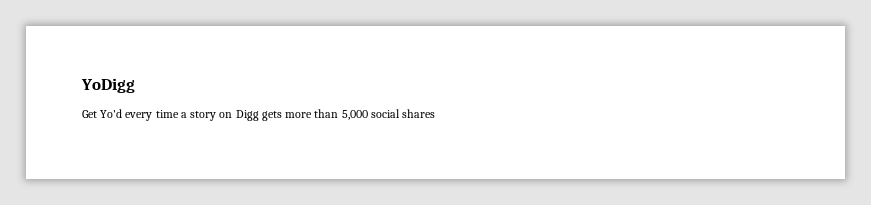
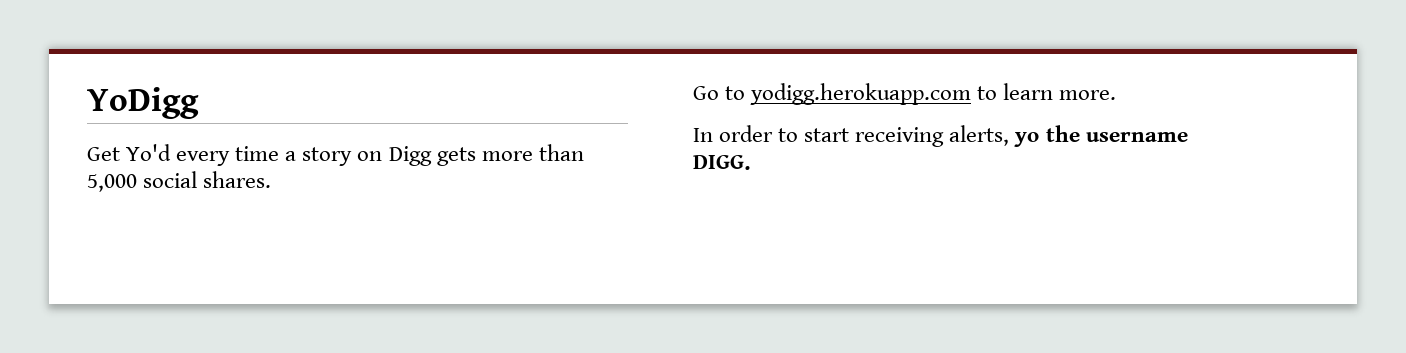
- Get Yo'd every time a story on Digg gets more than 5,000 social shares
+ Get Yo'd every time a story on Digg gets more than 5,000 social shares.
+ Go to yodigg.herokuapp.com to learn more.
+ In order to start receiving alerts, yo the username DIGG.

